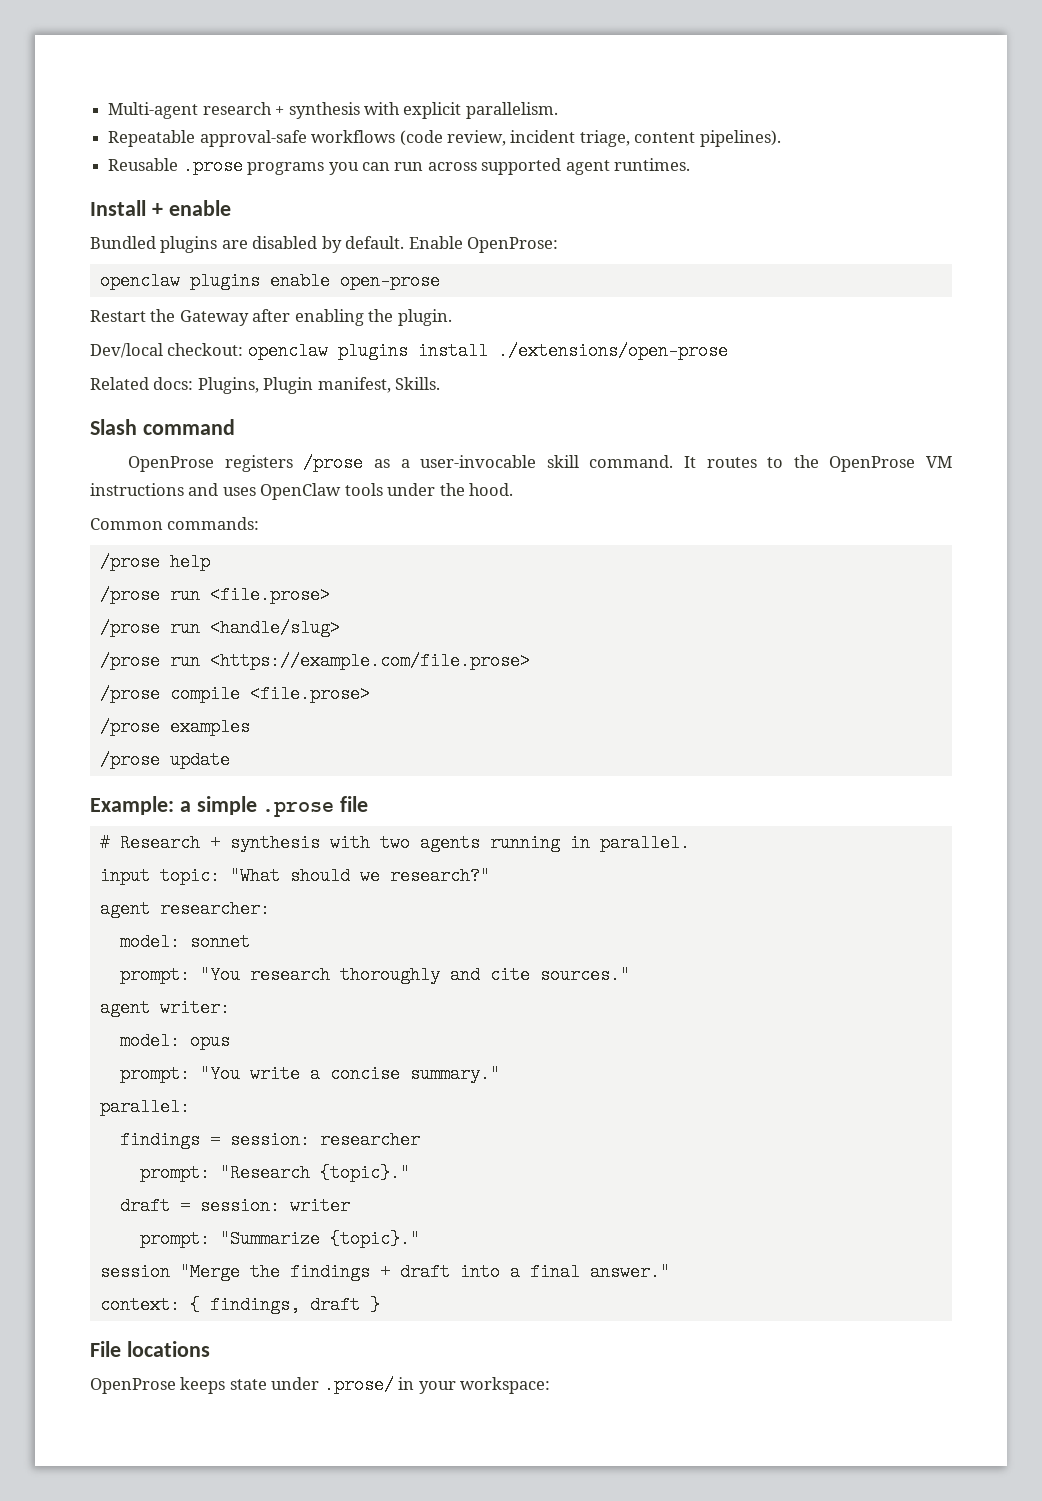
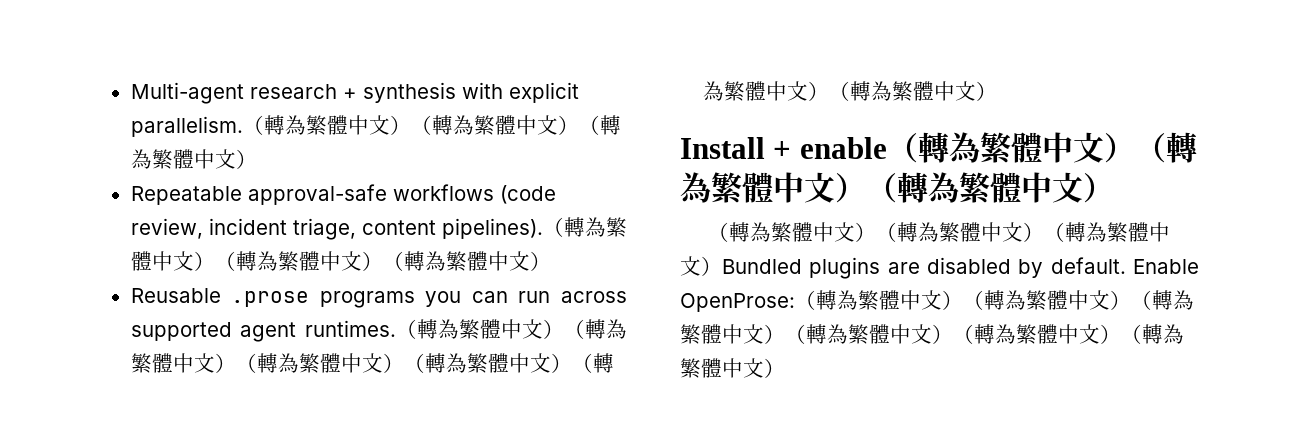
- Multi-agent research + synthesis with explicit parallelism.
+ Multi-agent research + synthesis with explicit parallelism.（轉為繁體中文）（轉為繁體中文）（轉為繁體中文）
- Repeatable approval-safe workflows (code review, incident triage, content pipelines).
+ Repeatable approval-safe workflows (code review, incident triage, content pipelines).（轉為繁體中文）（轉為繁體中文）（轉為繁體中文）
- Reusable .prose programs you can run across supported agent runtimes.
- Install + enable
- Bundled plugins are disabled by default.
+ Reusable .prose programs you can run across supported agent runtimes.（轉為繁體中文）（轉為繁體中文）（轉為繁體中文）（轉為繁體中文）（轉為繁體中文）（轉為繁體中文）
+ Install + enable（轉為繁體中文）（轉為繁體中文）（轉為繁體中文）
+ （轉為繁體中文）（轉為繁體中文）（轉為繁體中文）Bundled plugins are disabled by default.
- Enable OpenProse:
- openclaw plugins enable open-prose
- Restart the Gateway after enabling the plugin.
- Dev/local checkout: openclaw plugins install ./extensions/open-prose
- Related docs: Plugins, Plugin manifest, Skills.
- Slash command
- OpenProse registers /prose as a user-invocable skill command. It routes to the OpenProse VM instructions and uses OpenClaw tools under the hood.
- Common commands:
- /prose help
- /prose run <file.prose>
- /prose run <handle/slug>
- /prose run <https://example.com/file.prose>
- /prose compile <file.prose>
- /prose examples
- /prose update
- Example: a simple .prose file
- # Research + synthesis with two agents running in parallel.
- input topic: "What should we research?"
- agent researcher:
- model: sonnet
- prompt: "You research thoroughly and cite sources."
- agent writer:
- model: opus
- prompt: "You write a concise summary."
- parallel:
- findings = session: researcher
- prompt: "Research {topic}."
- draft = session: writer
- prompt: "Summarize {topic}."
- session "Merge the findings + draft into a final answer."
- context: { findings, draft }
- File locations
- OpenProse keeps state under .prose/ in your workspace:
+ Enable OpenProse:（轉為繁體中文）（轉為繁體中文）（轉為繁體中文）（轉為繁體中文）（轉為繁體中文）（轉為繁體中文）

